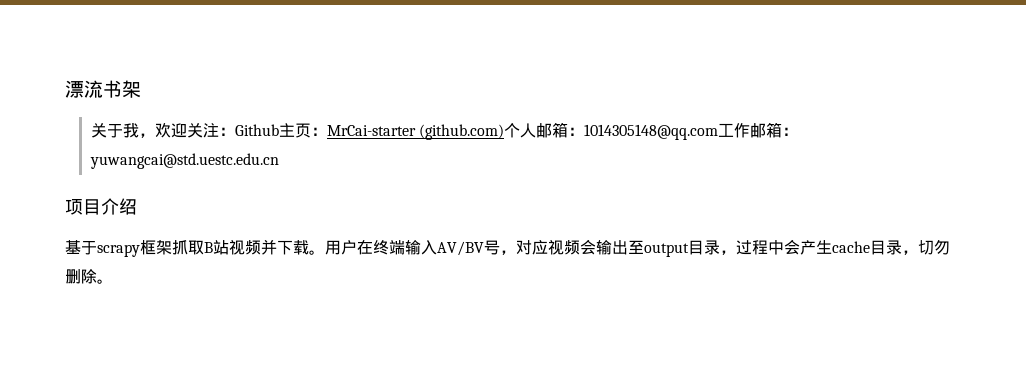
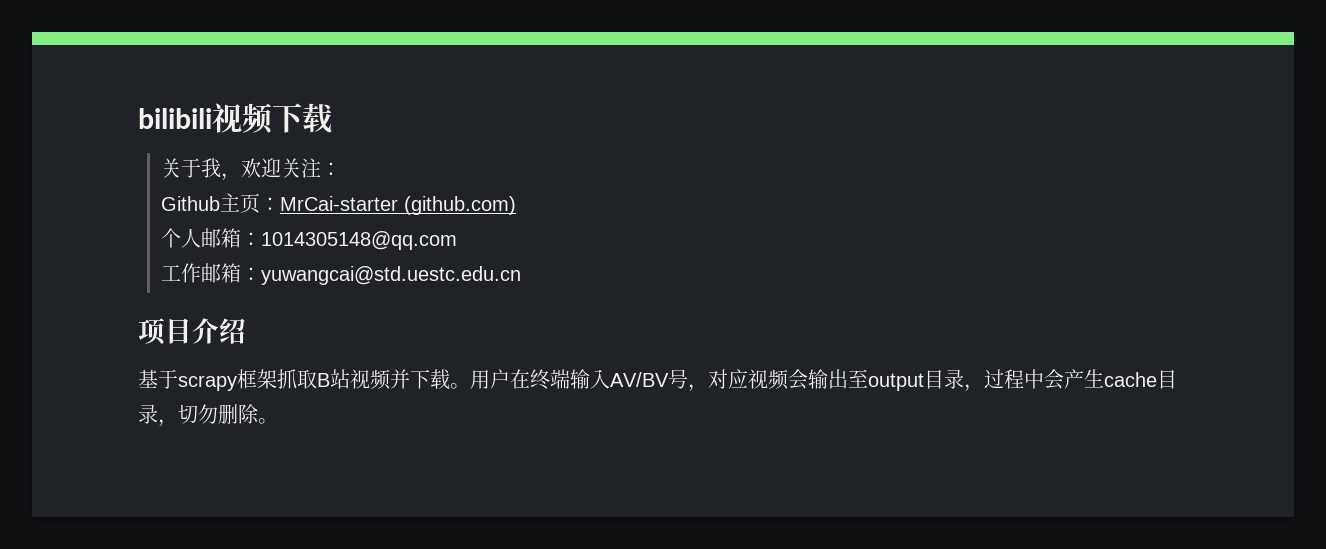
- 漂流书架
+ bilibili视频下载
- 关于我，欢迎关注：Github主页：MrCai-starter (github.com)个人邮箱：1014305148@qq.com工作邮箱：yuwangcai@std.uestc.edu.cn
+ 关于我，欢迎关注：
+ Github主页：MrCai-starter (github.com)
+ 个人邮箱：1014305148@qq.com
+ 工作邮箱：yuwangcai@std.uestc.edu.cn

